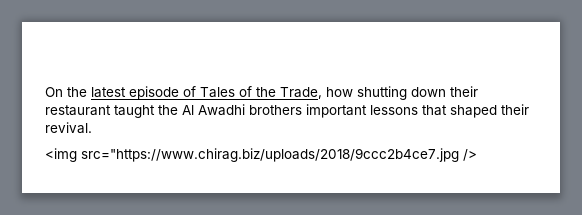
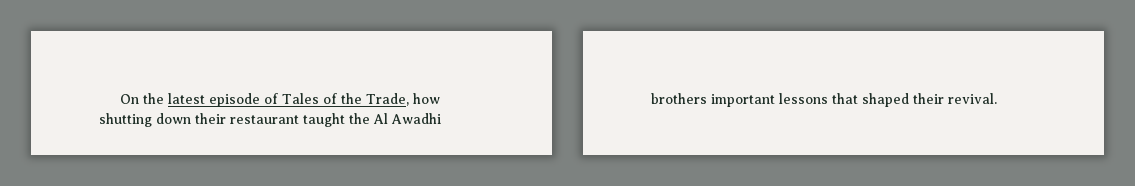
- <img src="https://www.chirag.biz/uploads/2018/9ccc2b4ce7.jpg />

